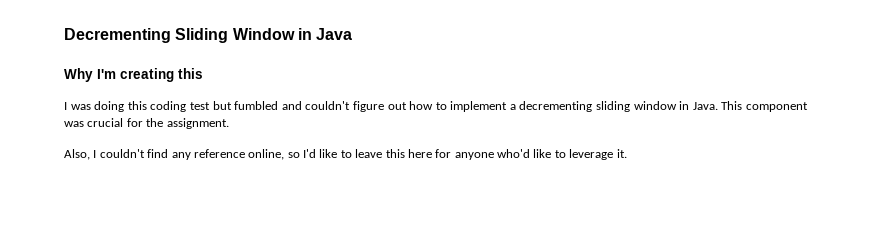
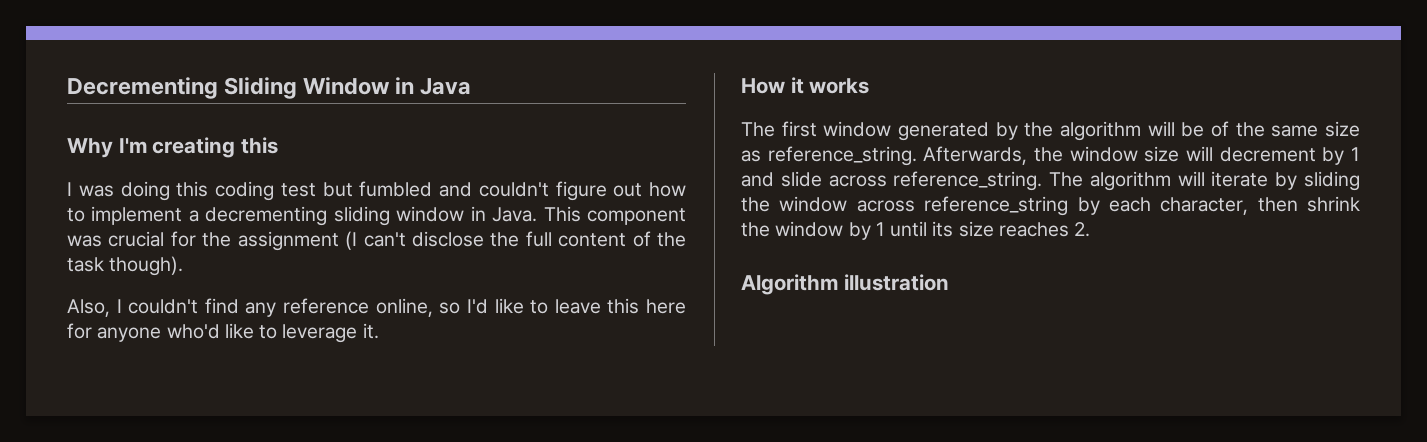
- This component was crucial for the assignment.
+ This component was crucial for the assignment (I can't disclose the full content of the task though).
+ How it works
+ The first window generated by the algorithm will be of the same size as reference_string. Afterwards, the window size will decrement by 1 and slide across reference_string. The algorithm will iterate by sliding the window across reference_string by each character, then shrink the window by 1 until its size reaches 2.
+ Algorithm illustration

